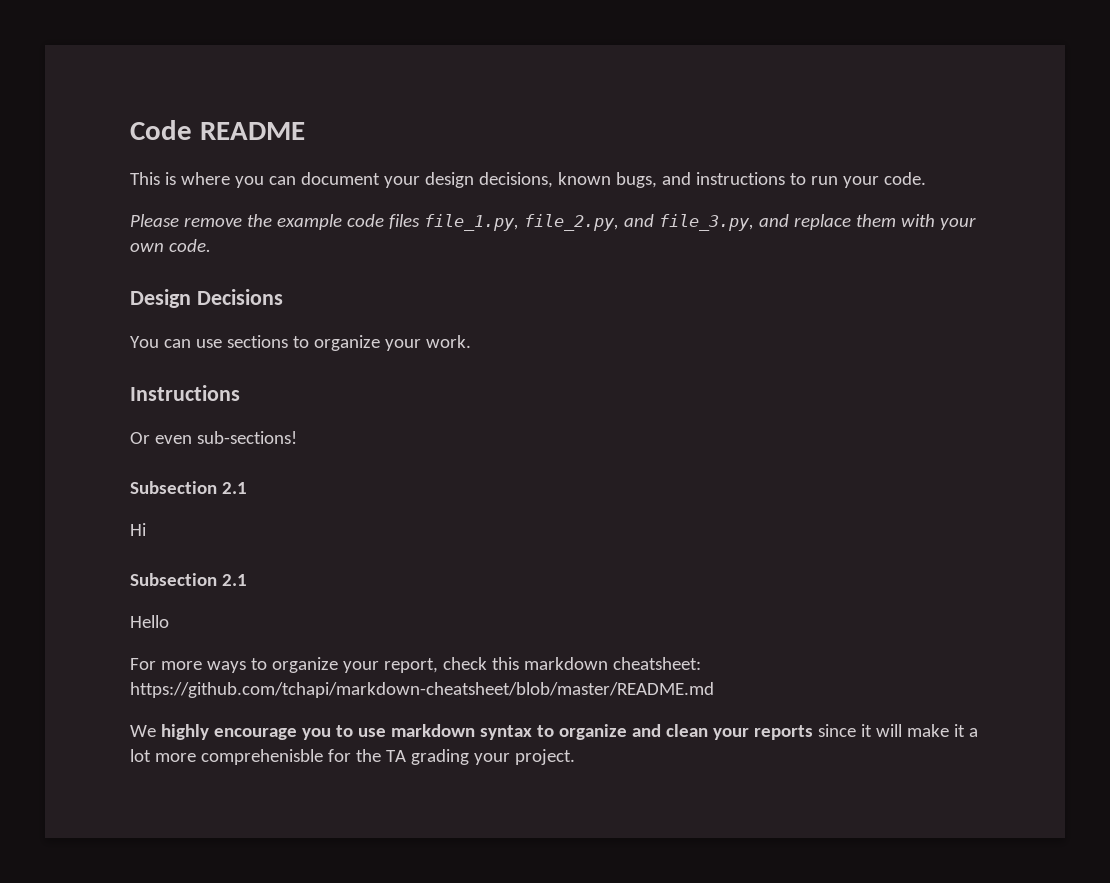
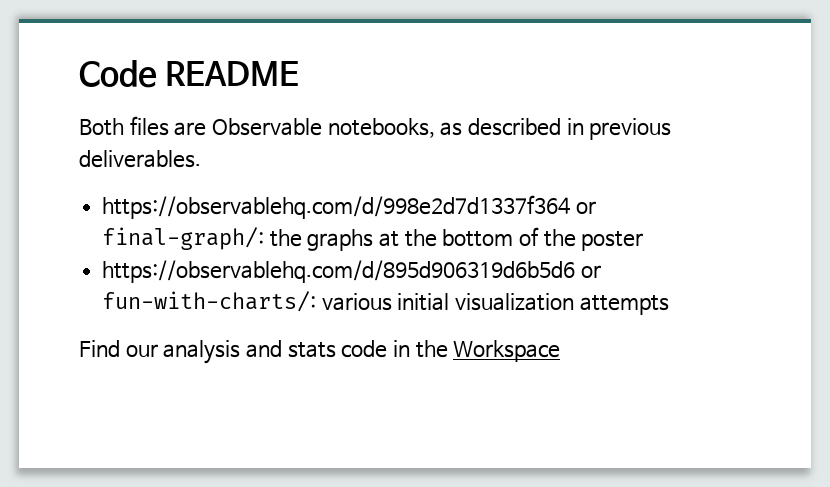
- This is where you can document your design decisions, known bugs, and instructions to run your code.
- Please remove the example code files file_1.py, file_2.py, and file_3.py, and replace them with your own code.
- Design Decisions
- You can use sections to organize your work.
- Instructions
- Or even sub-sections!
- Subsection 2.1
- Hi
- Subsection 2.1
- Hello
- For more ways to organize your report, check this markdown cheatsheet: https://github.com/tchapi/markdown-cheatsheet/blob/master/README.md
- We highly encourage you to use markdown syntax to organize and clean your reports since it will make it a lot more comprehenisble for the TA grading your project.
+ Both files are Observable notebooks, as described in previous deliverables.
+ https://observablehq.com/d/998e2d7d1337f364 or final-graph/: the graphs at the bottom of the poster
+ https://observablehq.com/d/895d906319d6b5d6 or fun-with-charts/: various initial visualization attempts
+ Find our analysis and stats code in the Workspace

